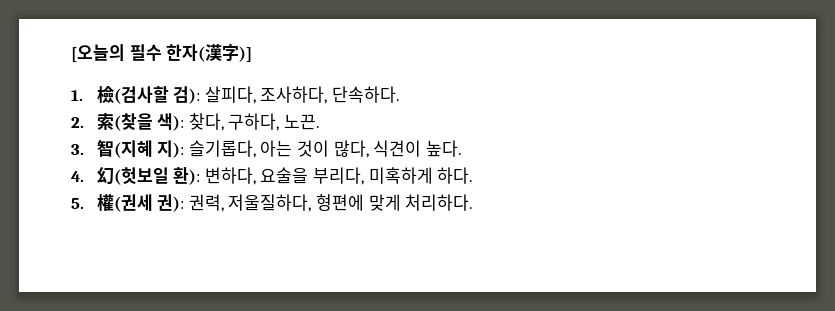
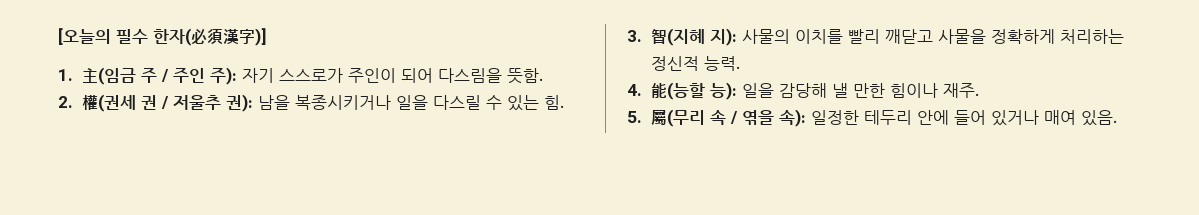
- [오늘의 필수 한자(漢字)]
+ [오늘의 필수 한자(必須漢字)]
- 1.檢(검사할 검): 살피다, 조사하다, 단속하다.
- 2.索(찾을 색): 찾다, 구하다, 노끈.
- 3.智(지혜 지): 슬기롭다, 아는 것이 많다, 식견이 높다.
- 4.幻(헛보일 환): 변하다, 요술을 부리다, 미혹하게 하다.
- 5.權(권세 권): 권력, 저울질하다, 형편에 맞게 처리하다.
+ 1.主(임금 주 / 주인 주): 자기 스스로가 주인이 되어 다스림을 뜻함.
+ 2.權(권세 권 / 저울추 권): 남을 복종시키거나 일을 다스릴 수 있는 힘.
+ 3.智(지혜 지): 사물의 이치를 빨리 깨닫고 사물을 정확하게 처리하는 정신적 능력.
+ 4.能(능할 능): 일을 감당해 낼 만한 힘이나 재주.
+ 5.屬(무리 속 / 엮을 속): 일정한 테두리 안에 들어 있거나 매여 있음.

